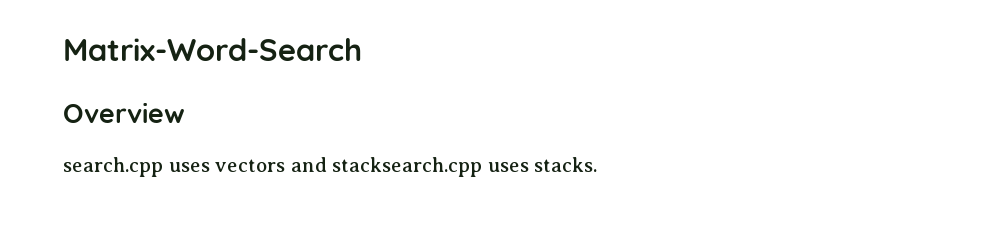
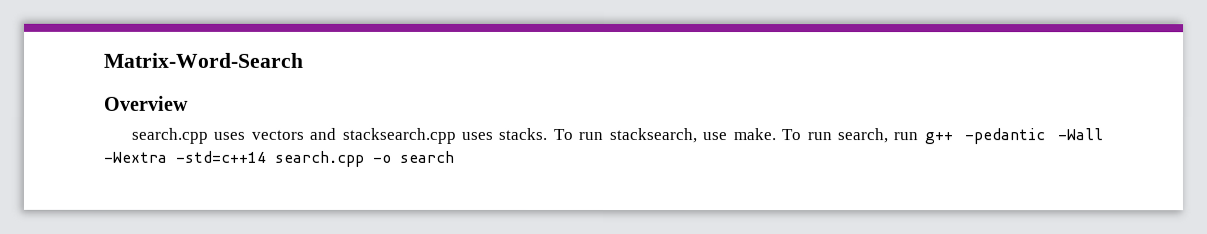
+ To run stacksearch, use make. To run search, run g++ -pedantic -Wall -Wextra -std=c++14 search.cpp -o search

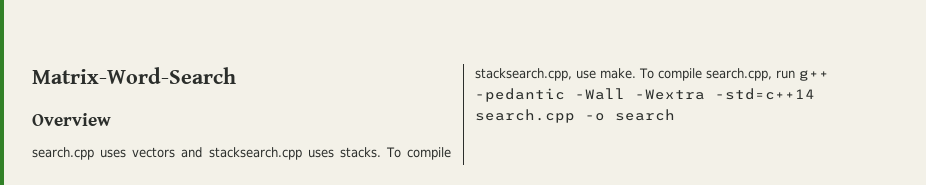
- To run stacksearch, use make.
+ To compile stacksearch.cpp, use make.
- To run search, run g++ -pedantic -Wall -Wextra -std=c++14 search.cpp -o search
+ To compile search.cpp, run g++ -pedantic -Wall -Wextra -std=c++14 search.cpp -o search

